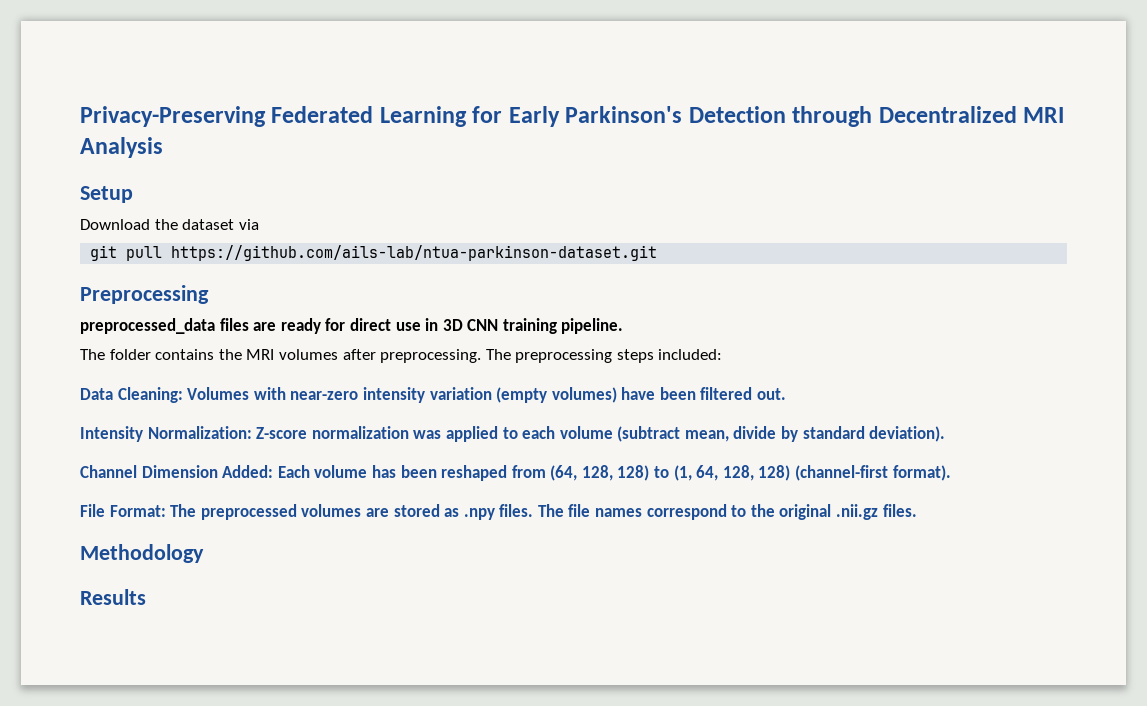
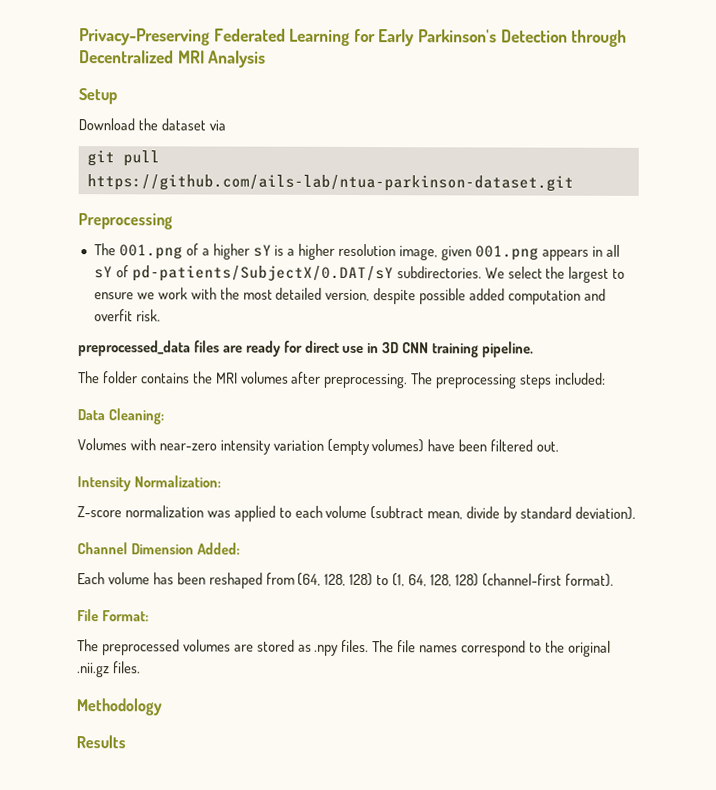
+ The 001.png of a higher sY is a higher resolution image, given 001.png appears in all sY of pd-patients/SubjectX/0.DAT/sY subdirectories. We select the largest to ensure we work with the most detailed version, despite possible added computation and overfit risk.
- Data Cleaning: Volumes with near-zero intensity variation (empty volumes) have been filtered out.
+ Data Cleaning:
+ Volumes with near-zero intensity variation (empty volumes) have been filtered out.
- Intensity Normalization: Z-score normalization was applied to each volume (subtract mean, divide by standard deviation).
+ Intensity Normalization:
+ Z-score normalization was applied to each volume (subtract mean, divide by standard deviation).
- Channel Dimension Added: Each volume has been reshaped from (64, 128, 128) to (1, 64, 128, 128) (channel-first format).
+ Channel Dimension Added:
+ Each volume has been reshaped from (64, 128, 128) to (1, 64, 128, 128) (channel-first format).
- File Format: The preprocessed volumes are stored as .npy files.
+ File Format:
+ The preprocessed volumes are stored as .npy files.

